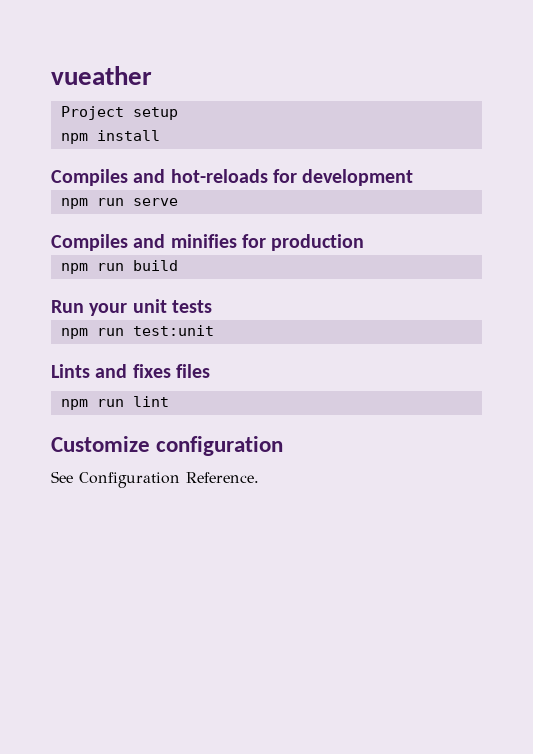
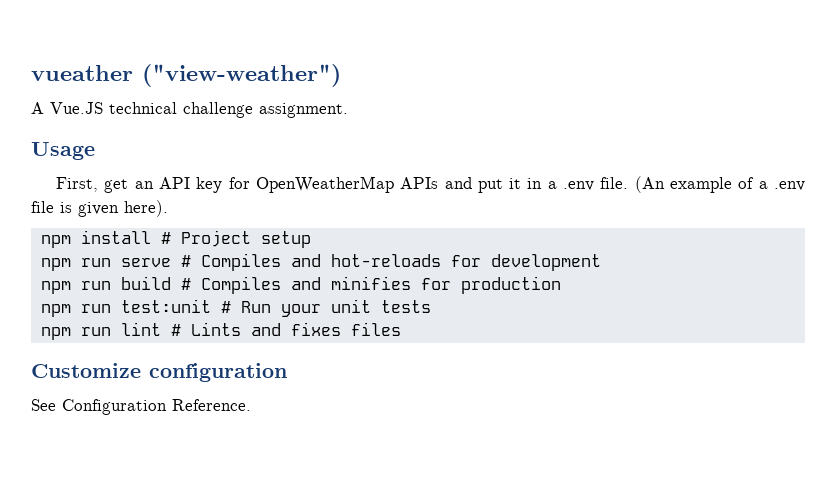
- vueather
- Project setup
+ vueather ("view-weather")
+ A Vue.JS technical challenge assignment.
+ Usage
+ First, get an API key for OpenWeatherMap APIs and put it in a .env file. (An example of a .env file is given here).
+ npm install # Project setup
- npm install
- Compiles and hot-reloads for development
+ npm run serve # Compiles and hot-reloads for development
- npm run serve
- Compiles and minifies for production
+ npm run build # Compiles and minifies for production
- npm run build
- Run your unit tests
+ npm run test:unit # Run your unit tests
- npm run test:unit
- Lints and fixes files
+ npm run lint # Lints and fixes files
- npm run lint

